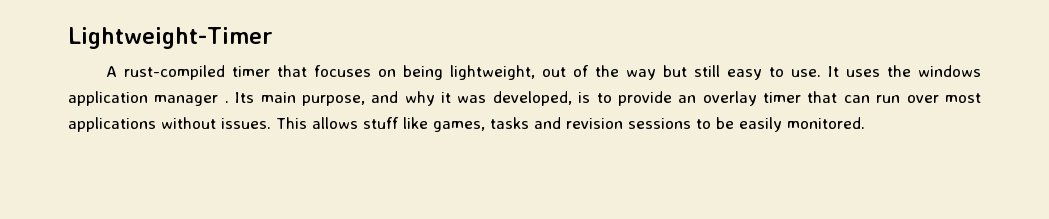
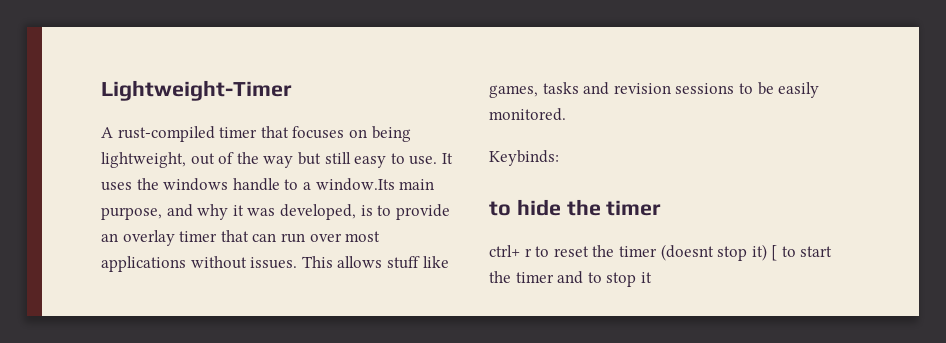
- It uses the windows application manager . Its main purpose, and why it was developed, is to provide an overlay timer that can run over most applications without issues.
+ It uses the windows handle to a window.Its main purpose, and why it was developed, is to provide an overlay timer that can run over most applications without issues.
+ Keybinds:
+ to hide the timer
+ ctrl+ r to reset the timer (doesnt stop it) [ to start the timer and to stop it

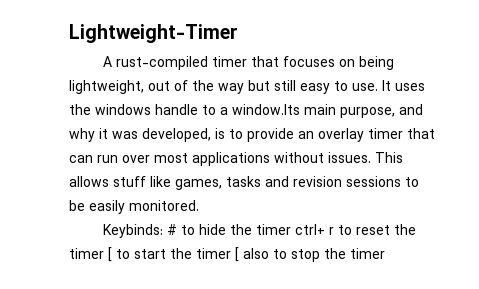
- Keybinds:
- to hide the timer
- ctrl+ r to reset the timer (doesnt stop it) [ to start the timer and to stop it
+ Keybinds: # to hide the timer ctrl+ r to reset the timer [ to start the timer [ also to stop the timer

